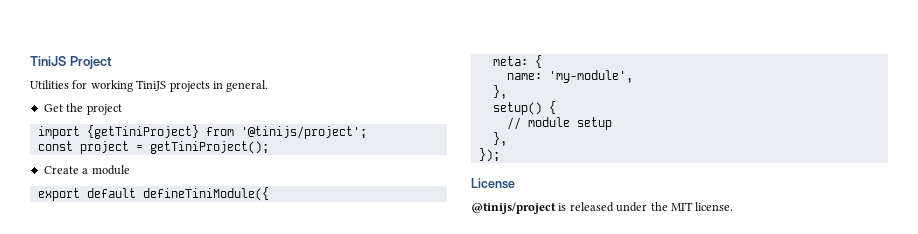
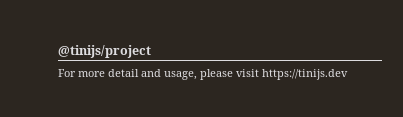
- TiniJS Project
- Utilities for working TiniJS projects in general.
- Get the project
- import {getTiniProject} from '@tinijs/project';
- const project = getTiniProject();
- Create a module
- export default defineTiniModule({
- meta: {
- name: 'my-module',
- },
- setup() {
- // module setup
- },
- });
- License
- @tinijs/project is released under the MIT license.
+ @tinijs/project
+ For more detail and usage, please visit https://tinijs.dev

